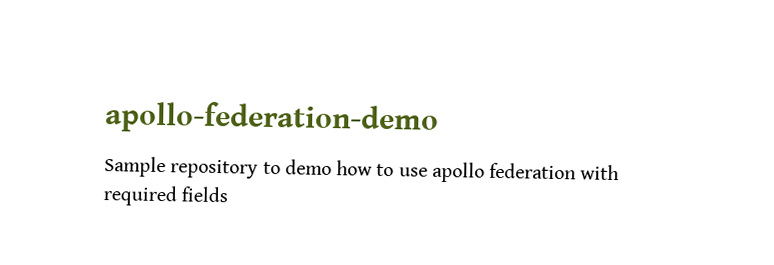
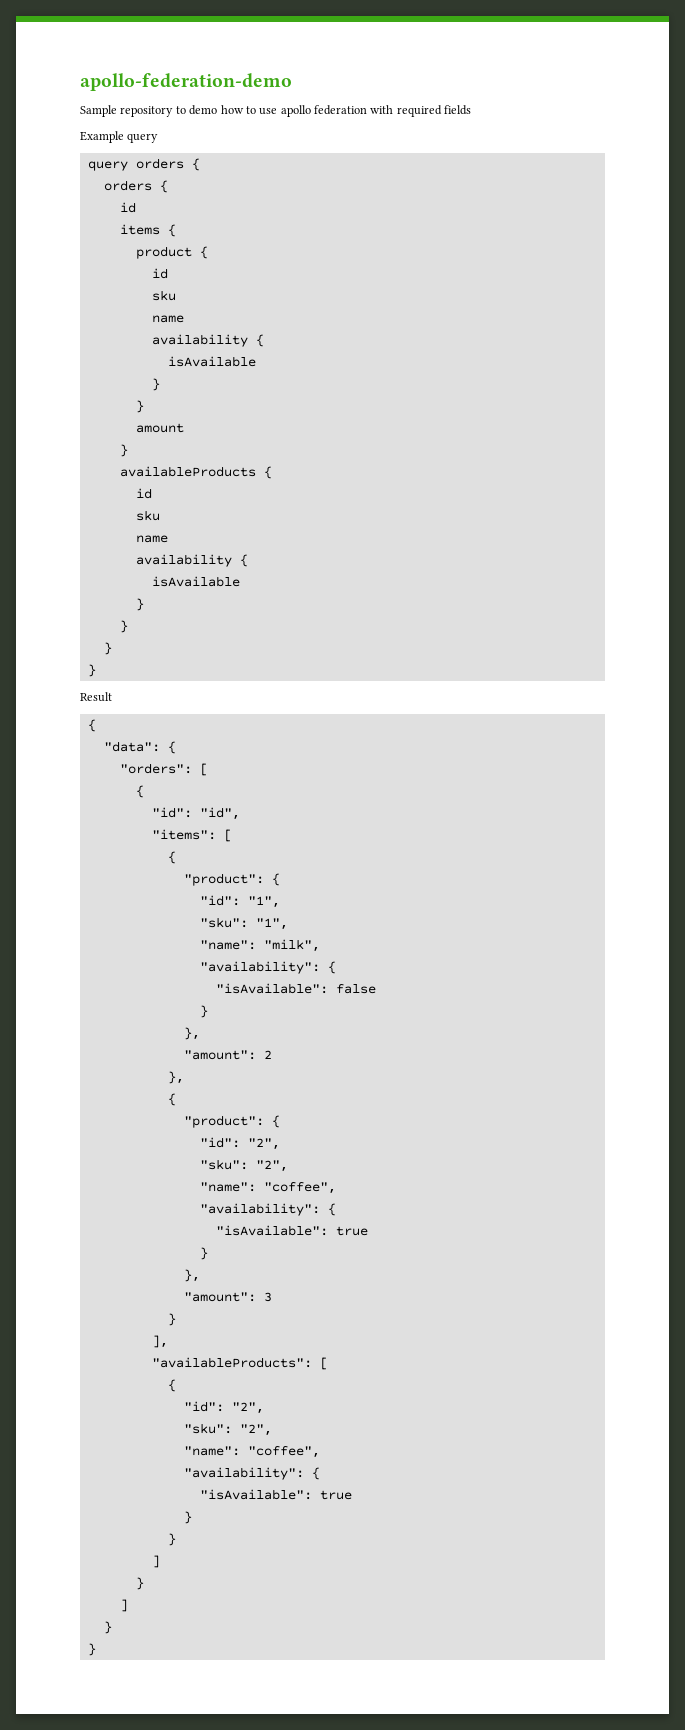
+ Example query
+ query orders {
+ orders {
+ id
+ items {
+ product {
+ id
+ sku
+ name
+ availability {
+ isAvailable
+ }
+ }
+ amount
+ }
+ availableProducts {
+ id
+ sku
+ name
+ availability {
+ isAvailable
+ }
+ }
+ }
+ }
+ Result
+ {
+ "data": {
+ "orders": [
+ {
+ "id": "id",
+ "items": [
+ {
+ "product": {
+ "id": "1",
+ "sku": "1",
+ "name": "milk",
+ "availability": {
+ "isAvailable": false
+ }
+ },
+ "amount": 2
+ },
+ {
+ "product": {
+ "id": "2",
+ "sku": "2",
+ "name": "coffee",
+ "availability": {
+ "isAvailable": true
+ }
+ },
+ "amount": 3
+ }
+ ],
+ "availableProducts": [
+ {
+ "id": "2",
+ "sku": "2",
+ "name": "coffee",
+ "availability": {
+ "isAvailable": true
+ }
+ }
+ ]
+ }
+ ]
+ }
+ }

